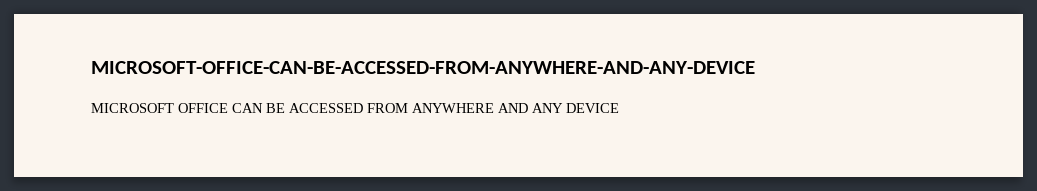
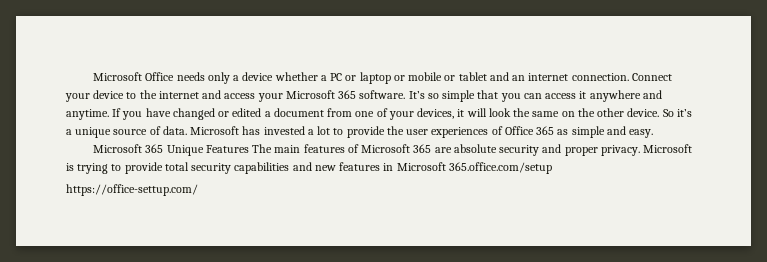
- MICROSOFT-OFFICE-CAN-BE-ACCESSED-FROM-ANYWHERE-AND-ANY-DEVICE
- MICROSOFT OFFICE CAN BE ACCESSED FROM ANYWHERE AND ANY DEVICE
+ Microsoft Office needs only a device whether a PC or laptop or mobile or tablet and an internet connection. Connect your device to the internet and access your Microsoft 365 software. It’s so simple that you can access it anywhere and anytime. If you have changed or edited a document from one of your devices, it will look the same on the other device. So it’s a unique source of data. Microsoft has invested a lot to provide the user experiences of Office 365 as simple and easy.
+ Microsoft 365 Unique Features The main features of Microsoft 365 are absolute security and proper privacy. Microsoft is trying to provide total security capabilities and new features in Microsoft 365.office.com/setup
+ https://office-settup.com/

